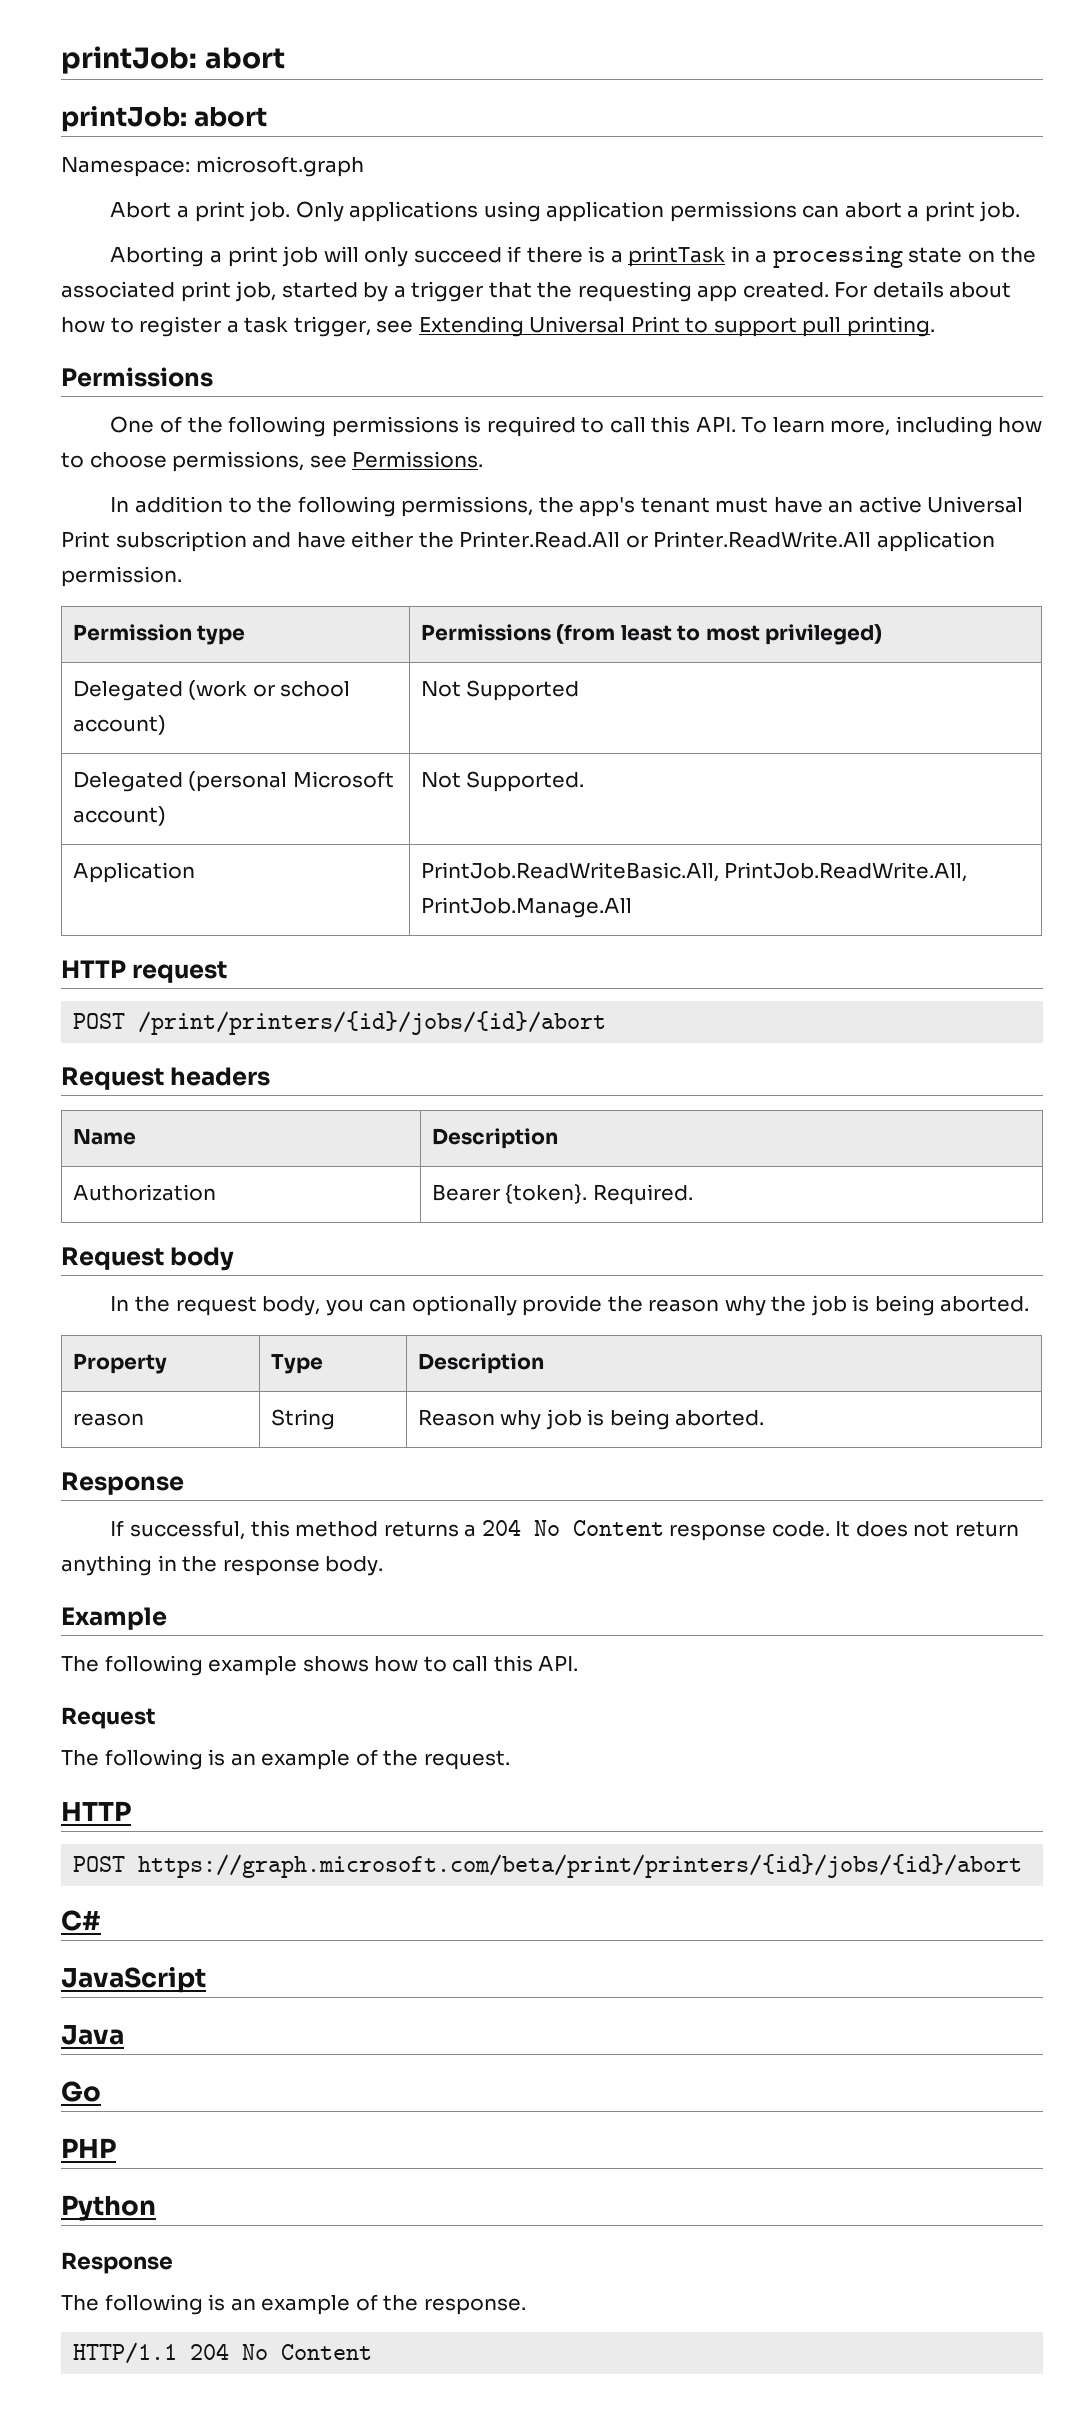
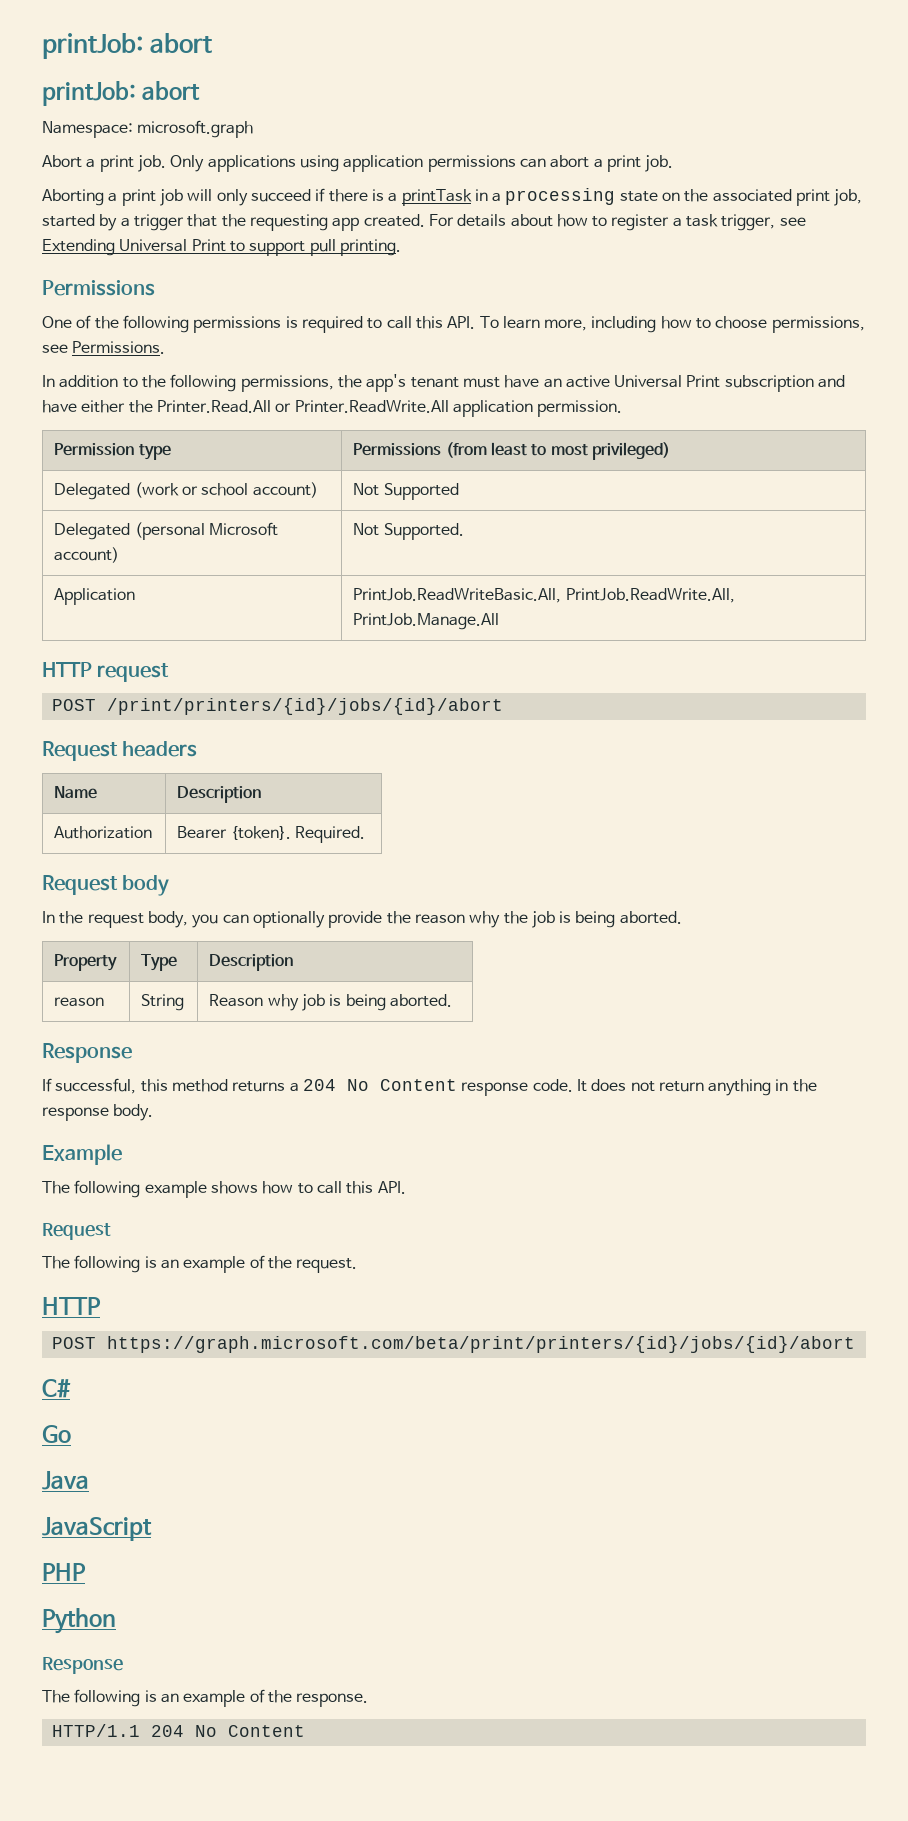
- JavaScript
+ Go
- Go
+ JavaScript

